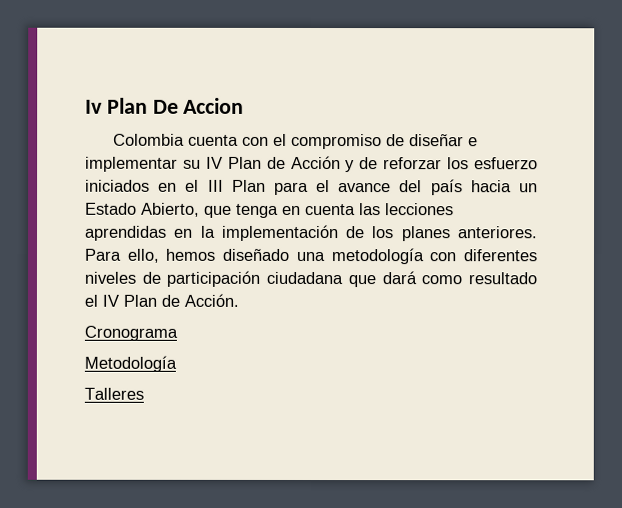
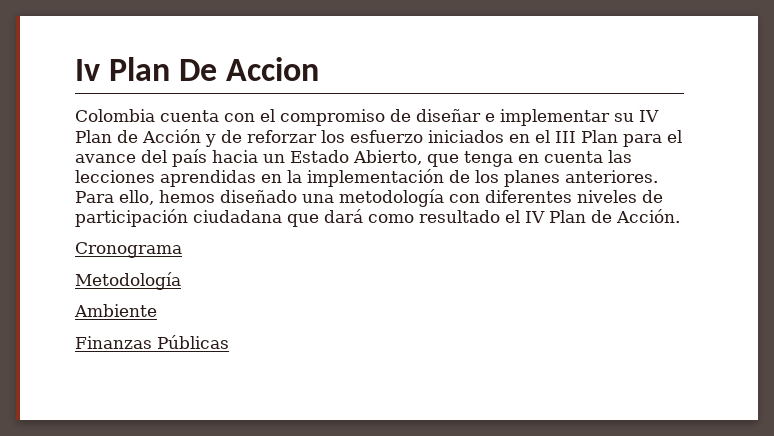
- Talleres
+ Ambiente
+ Finanzas Públicas

